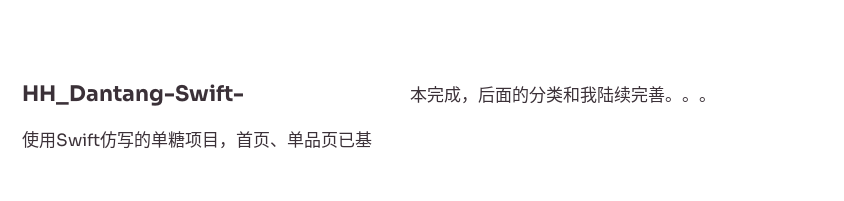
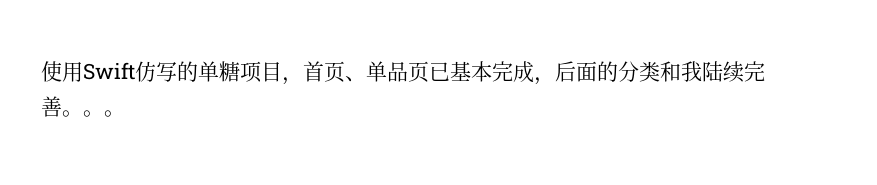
- HH_Dantang-Swift-

